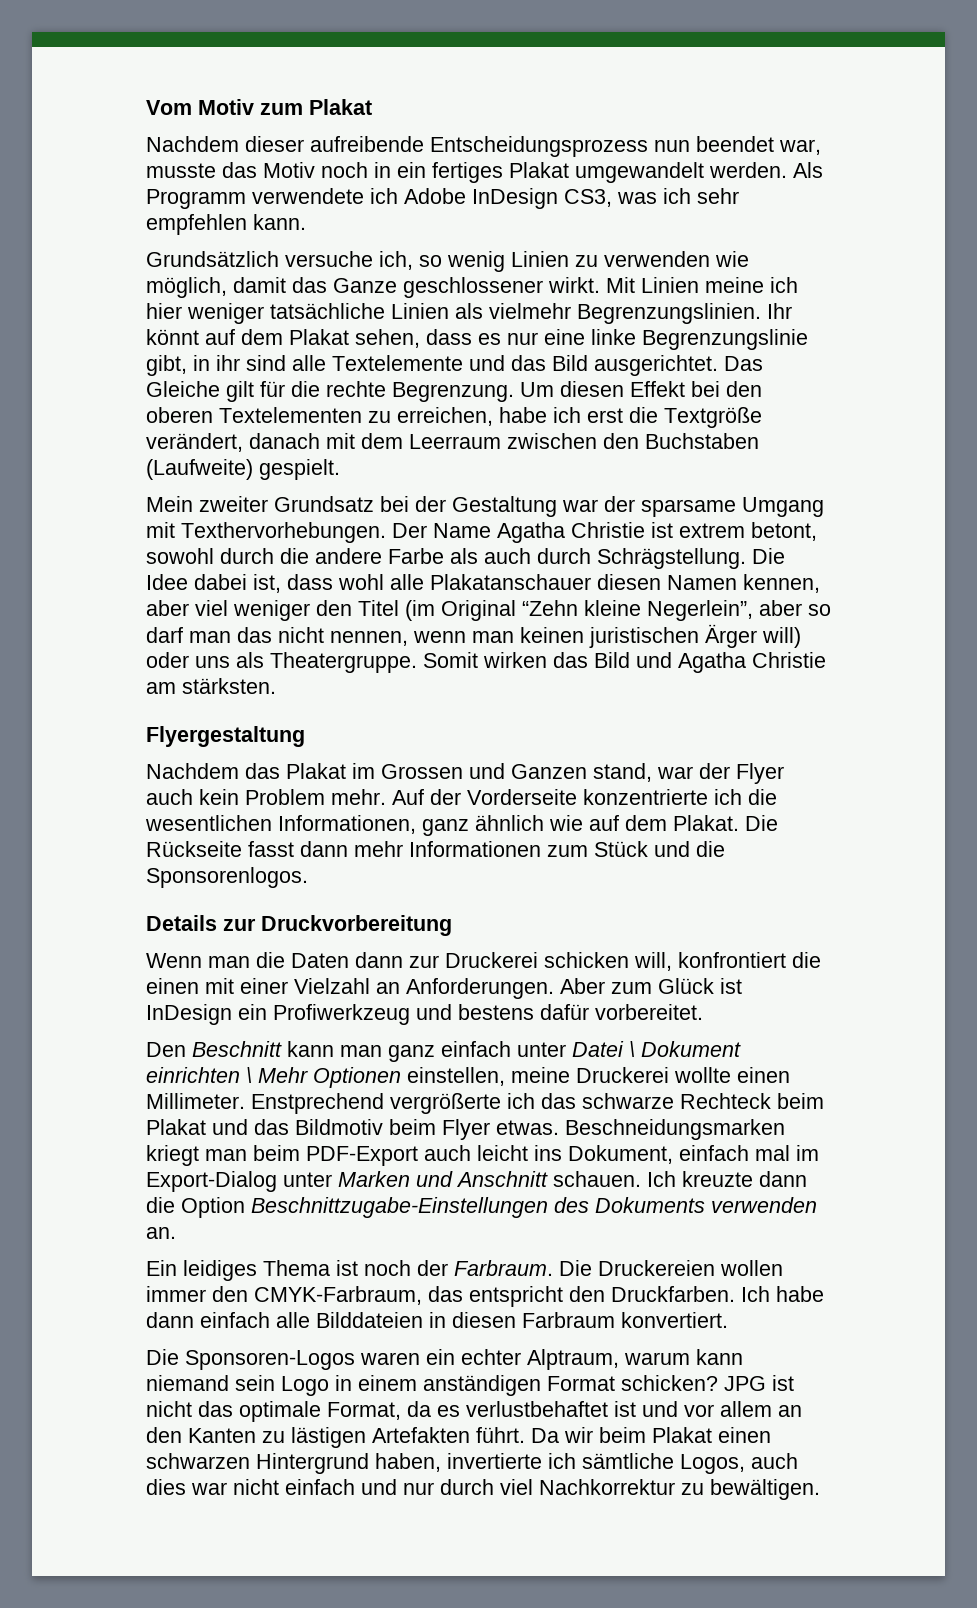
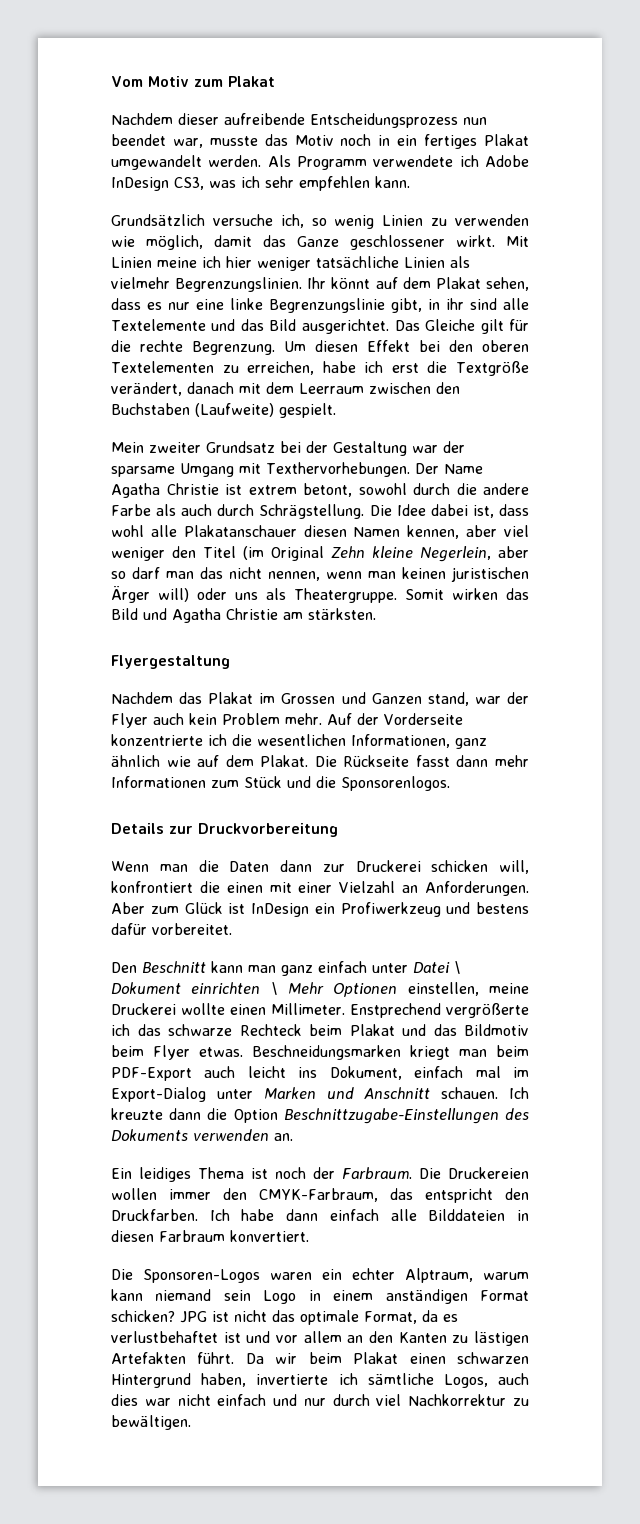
- Die Idee dabei ist, dass wohl alle Plakatanschauer diesen Namen kennen, aber viel weniger den Titel (im Original “Zehn kleine Negerlein”, aber so darf man das nicht nennen, wenn man keinen juristischen Ärger will) oder uns als Theatergruppe.
+ Die Idee dabei ist, dass wohl alle Plakatanschauer diesen Namen kennen, aber viel weniger den Titel (im Original Zehn kleine Negerlein, aber so darf man das nicht nennen, wenn man keinen juristischen Ärger will) oder uns als Theatergruppe.

